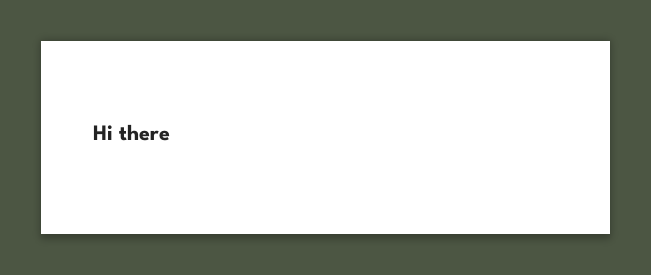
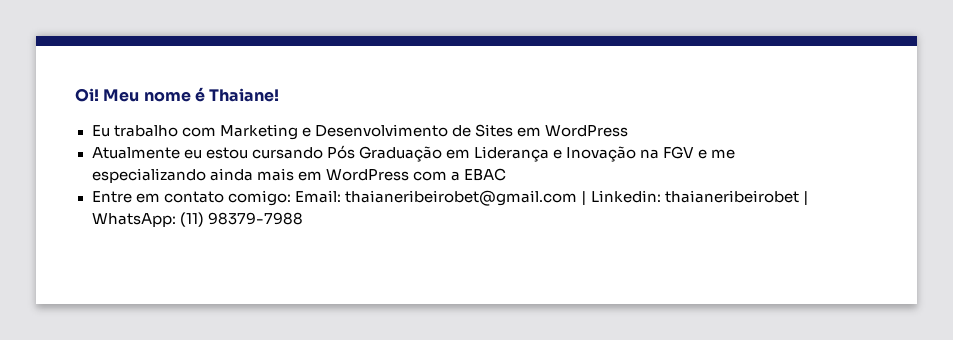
- Hi there
+ Oi! Meu nome é Thaiane!
+ Eu trabalho com Marketing e Desenvolvimento de Sites em WordPress
+ Atualmente eu estou cursando Pós Graduação em Liderança e Inovação na FGV e me especializando ainda mais em WordPress com a EBAC
+ Entre em contato comigo: Email: thaianeribeirobet@gmail.com | Linkedin: thaianeribeirobet | WhatsApp: (11) 98379-7988

